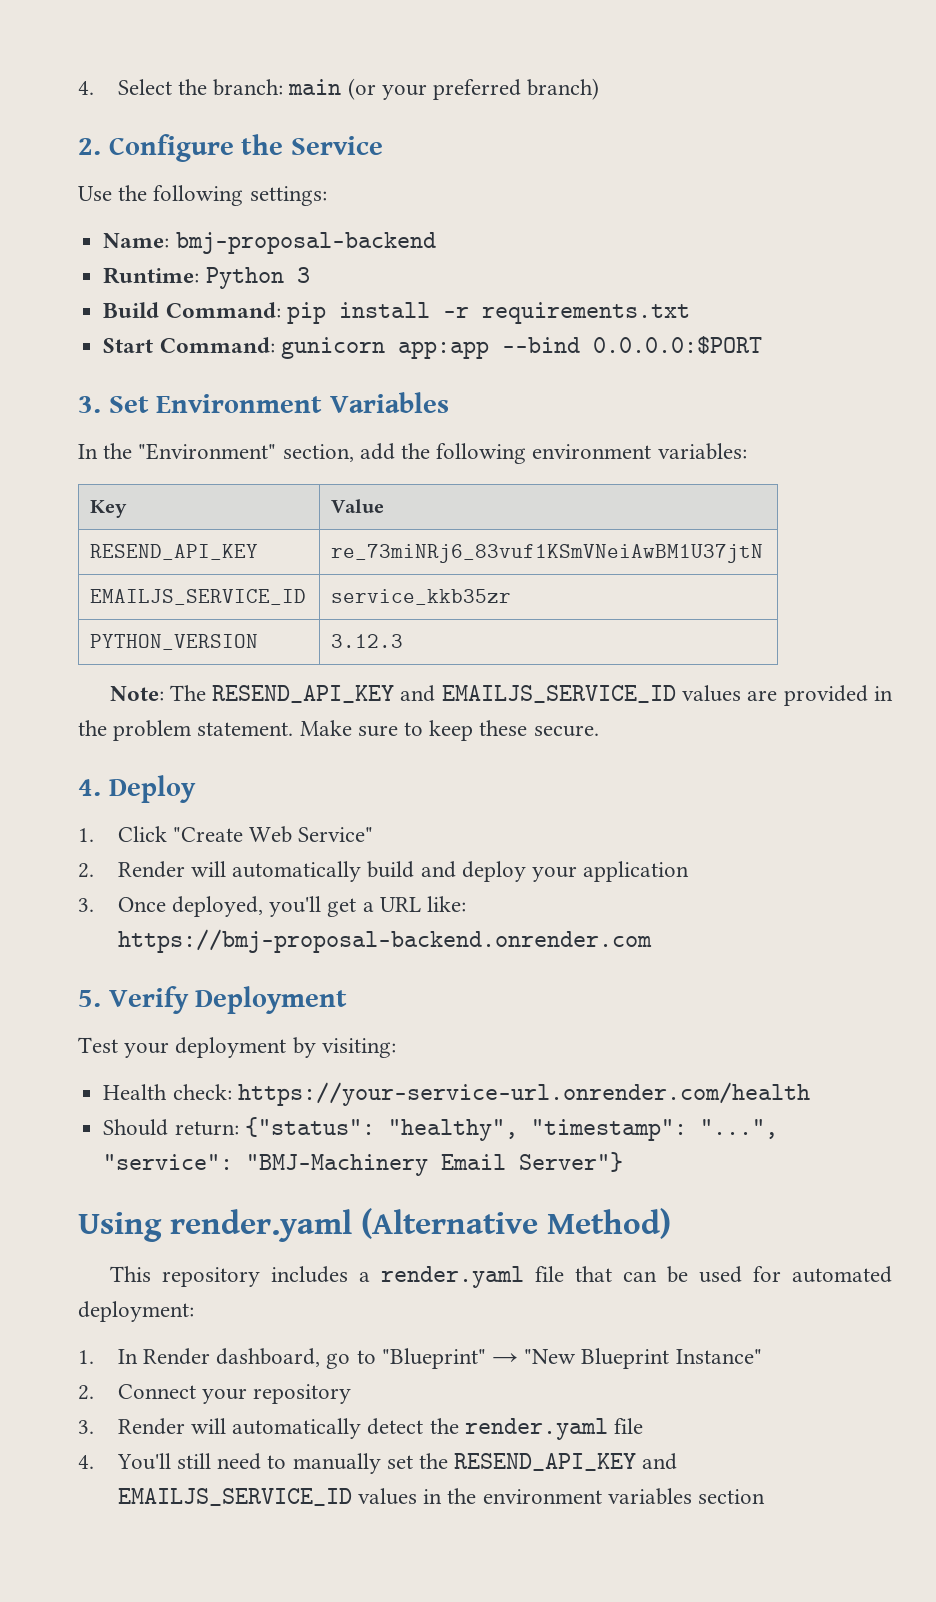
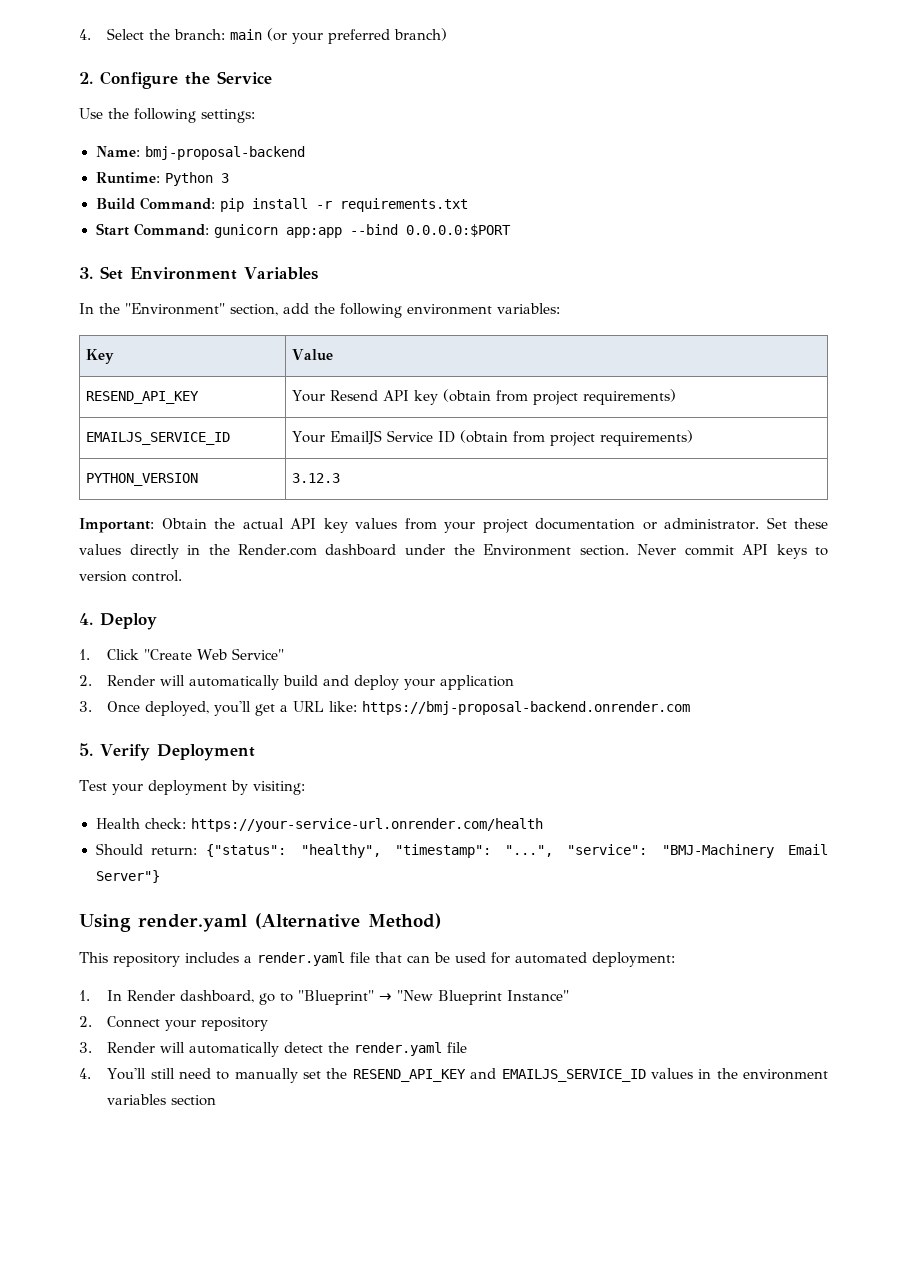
- RESEND_API_KEY | re_73miNRj6_83vuf1KSmVNeiAwBM1U37jtN
- EMAILJS_SERVICE_ID | service_kkb35zr
+ RESEND_API_KEY | Your Resend API key (obtain from project requirements)
+ EMAILJS_SERVICE_ID | Your EmailJS Service ID (obtain from project requirements)
  PYTHON_VERSION | 3.12.3
- Note: The RESEND_API_KEY and EMAILJS_SERVICE_ID values are provided in the problem statement. Make sure to keep these secure.
+ Important: Obtain the actual API key values from your project documentation or administrator. Set these values directly in the Render.com dashboard under the Environment section. Never commit API keys to version control.

